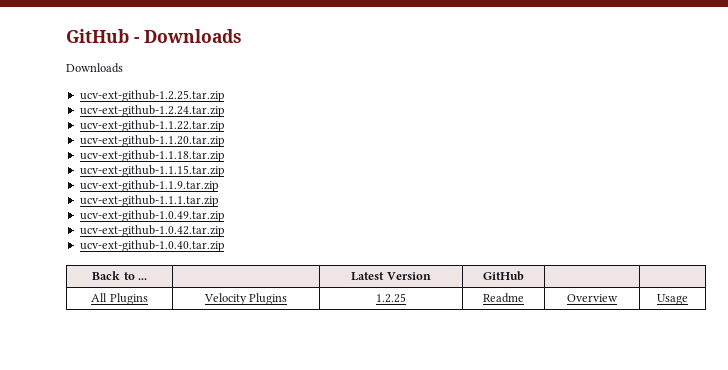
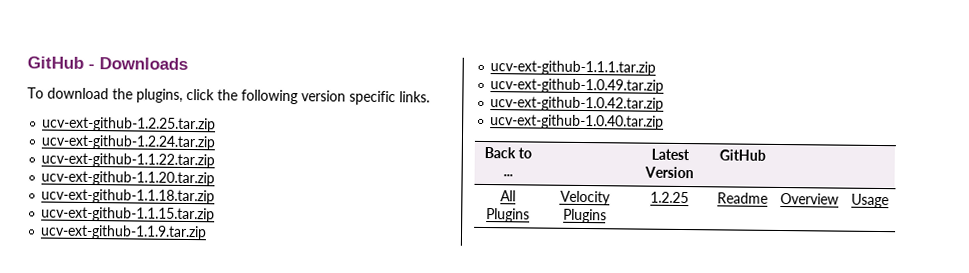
  GitHub - Downloads
- Downloads
+ To download the plugins, click the following version specific links.

